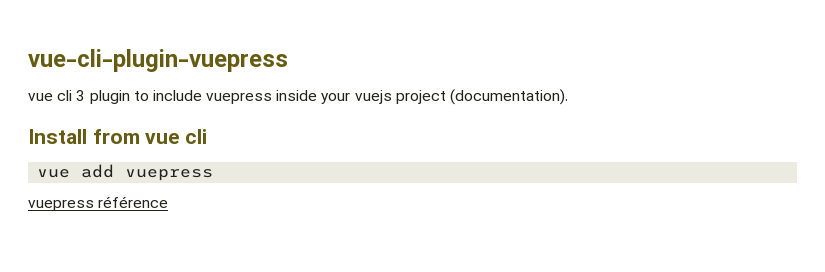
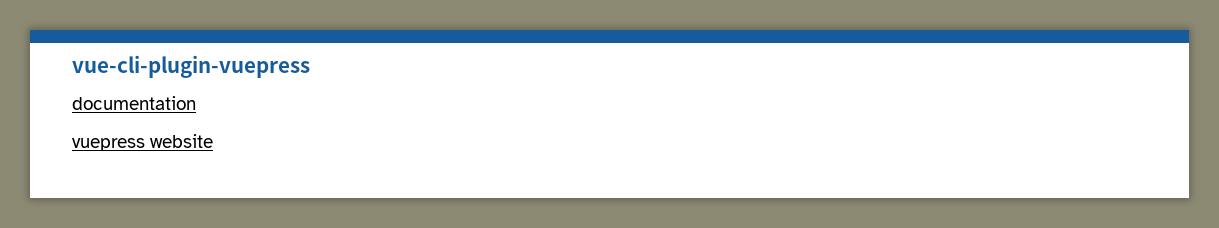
- vue cli 3 plugin to include vuepress inside your vuejs project (documentation).
- Install from vue cli
- vue add vuepress
- vuepress référence
+ documentation
+ vuepress website

